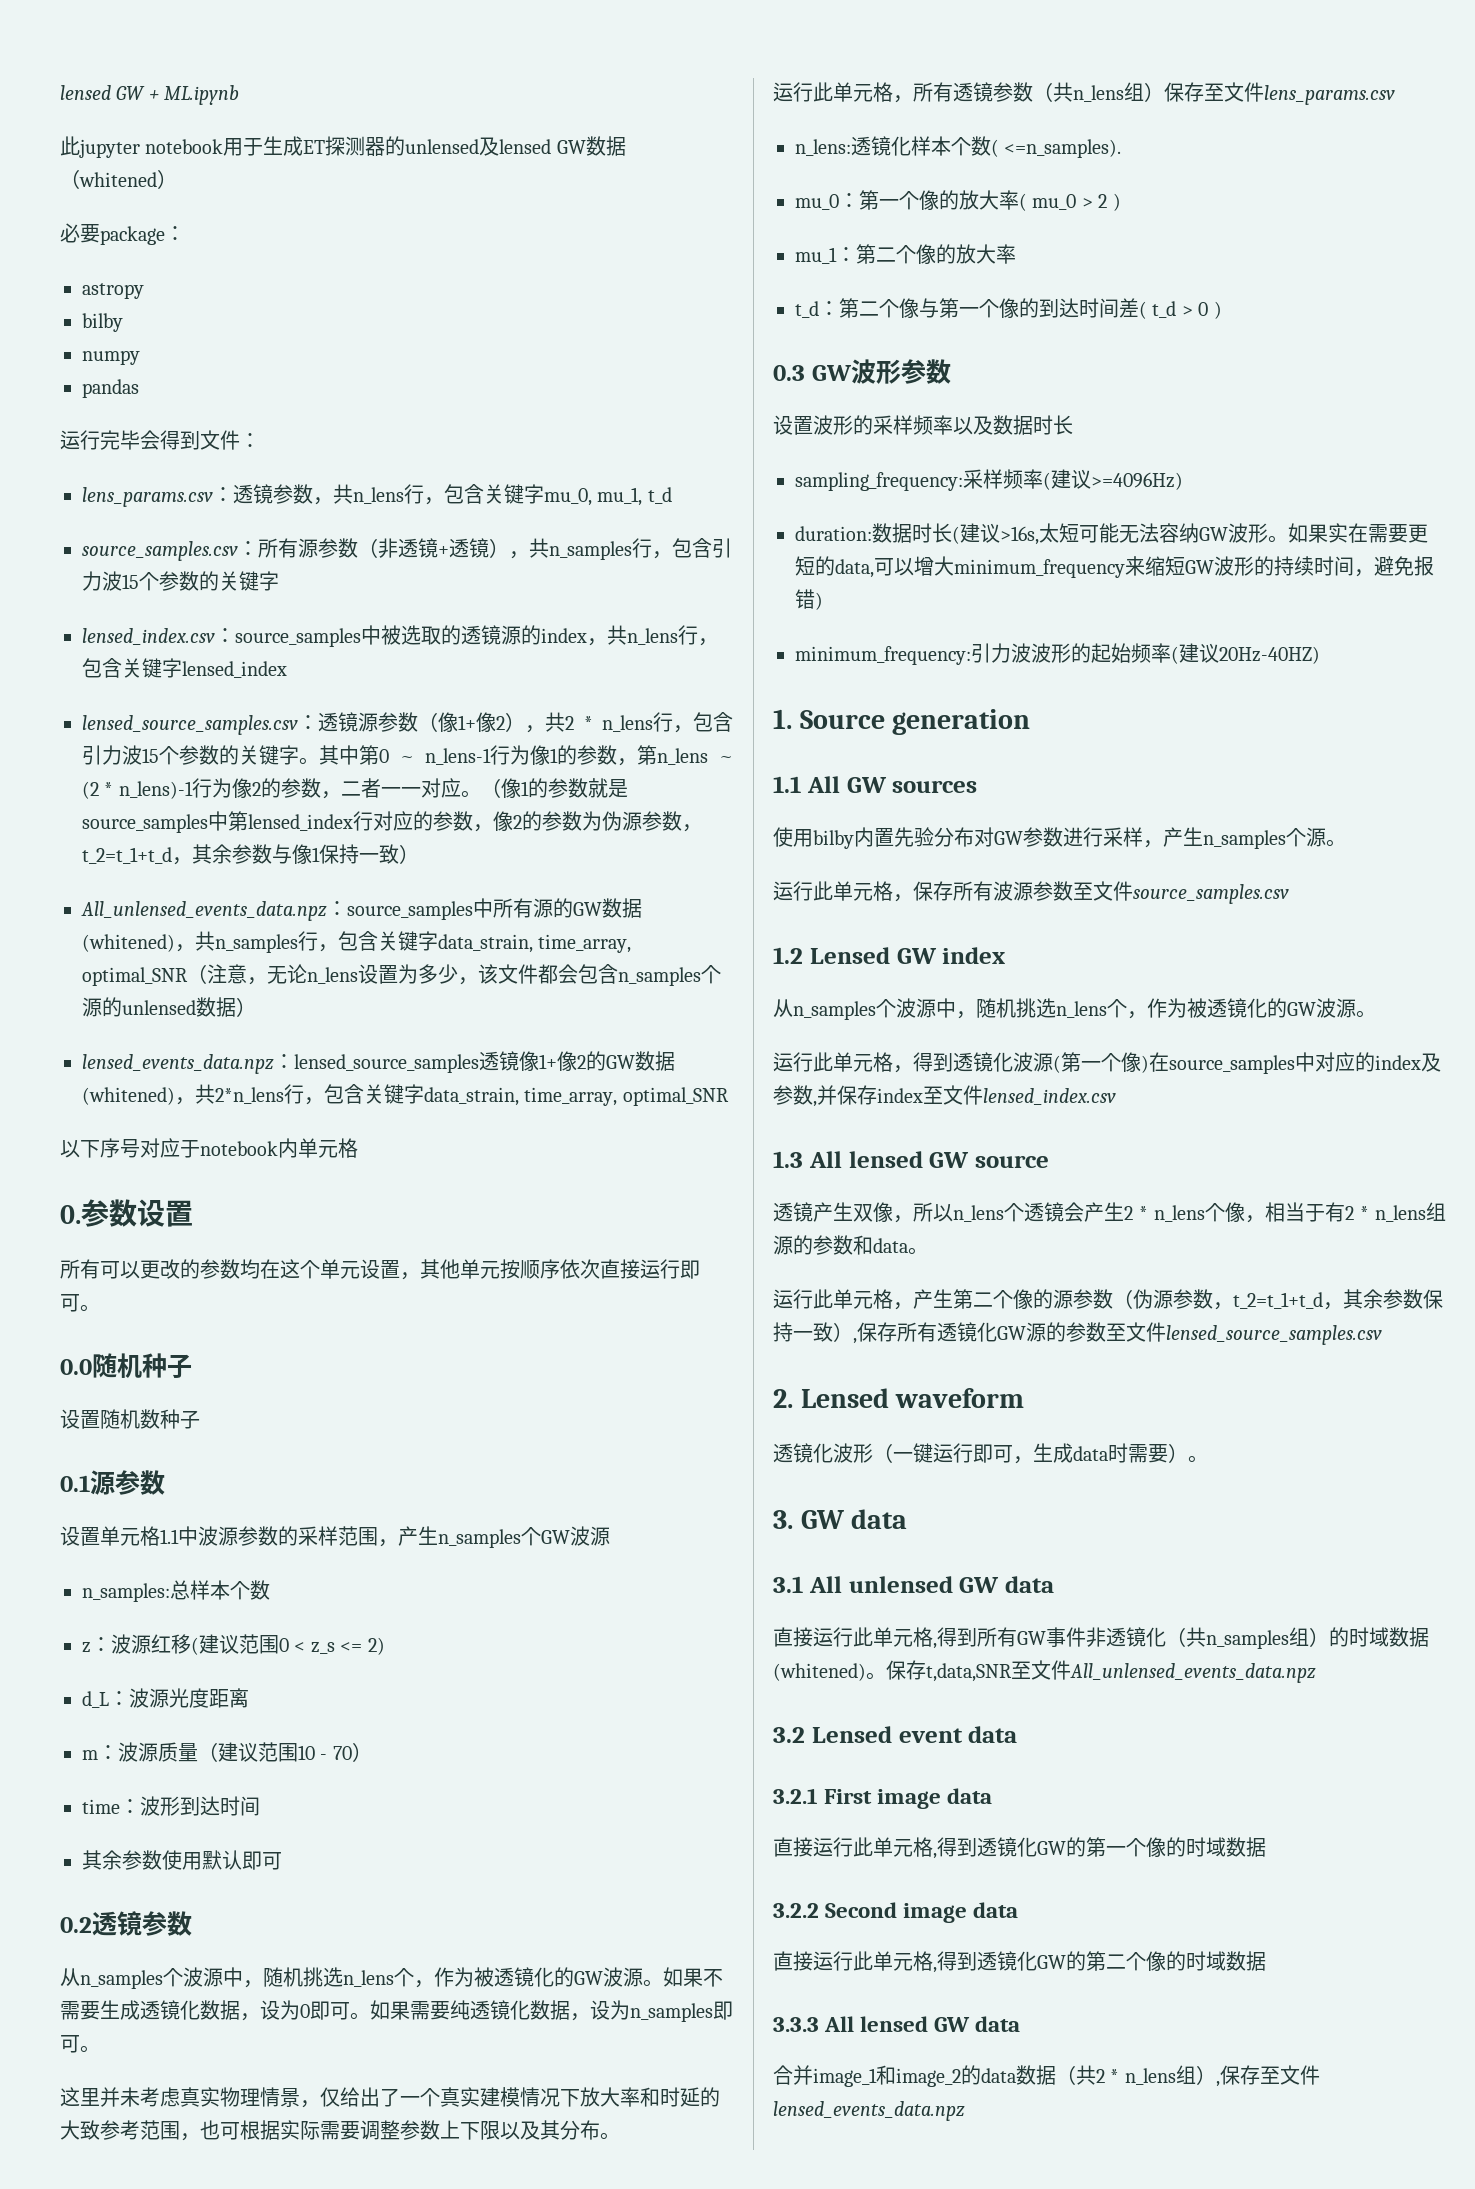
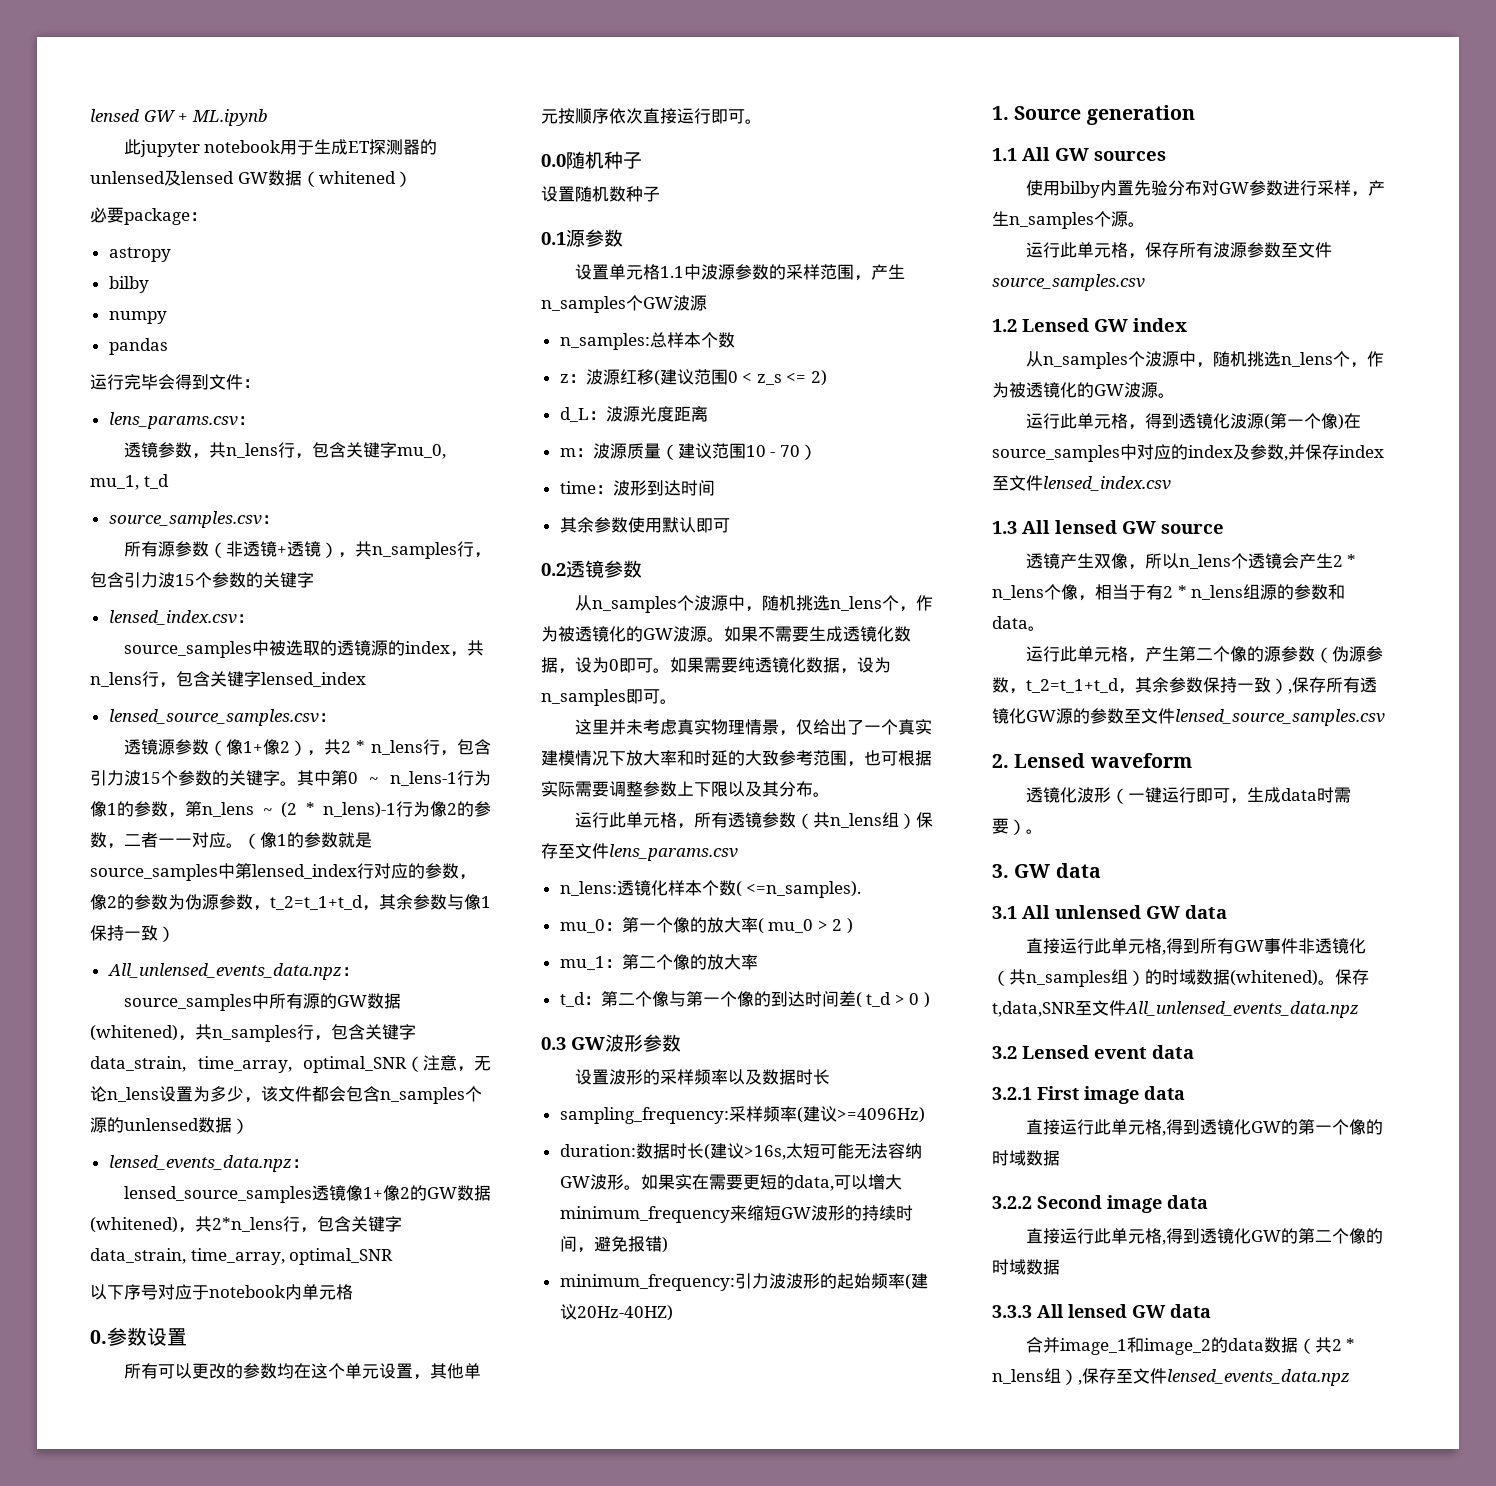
- lens_params.csv：透镜参数，共n_lens行，包含关键字mu_0, mu_1, t_d
+ lens_params.csv：
+ 透镜参数，共n_lens行，包含关键字mu_0, mu_1, t_d
- source_samples.csv：所有源参数（非透镜+透镜），共n_samples行，包含引力波15个参数的关键字
+ source_samples.csv：
+ 所有源参数（非透镜+透镜），共n_samples行，包含引力波15个参数的关键字
- lensed_index.csv：source_samples中被选取的透镜源的index，共n_lens行，包含关键字lensed_index
+ lensed_index.csv：
+ source_samples中被选取的透镜源的index，共n_lens行，包含关键字lensed_index
- lensed_source_samples.csv：透镜源参数（像1+像2），共2 * n_lens行，包含引力波15个参数的关键字。
+ lensed_source_samples.csv：
+ 透镜源参数（像1+像2），共2 * n_lens行，包含引力波15个参数的关键字。
- All_unlensed_events_data.npz：source_samples中所有源的GW数据(whitened)，共n_samples行，包含关键字data_strain, time_array, optimal_SNR（注意，无论n_lens设置为多少，该文件都会包含n_samples个源的unlensed数据）
+ All_unlensed_events_data.npz：
+ source_samples中所有源的GW数据(whitened)，共n_samples行，包含关键字data_strain, time_array, optimal_SNR（注意，无论n_lens设置为多少，该文件都会包含n_samples个源的unlensed数据）
- lensed_events_data.npz：lensed_source_samples透镜像1+像2的GW数据(whitened)，共2*n_lens行，包含关键字data_strain, time_array, optimal_SNR
+ lensed_events_data.npz：
+ lensed_source_samples透镜像1+像2的GW数据(whitened)，共2*n_lens行，包含关键字data_strain, time_array, optimal_SNR

